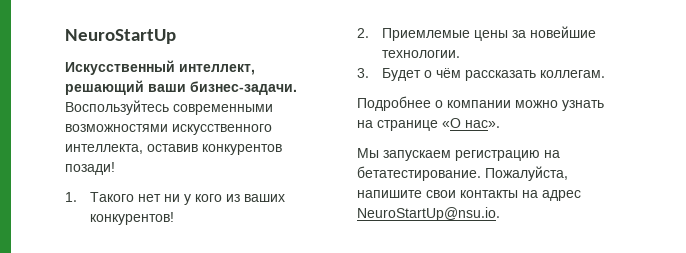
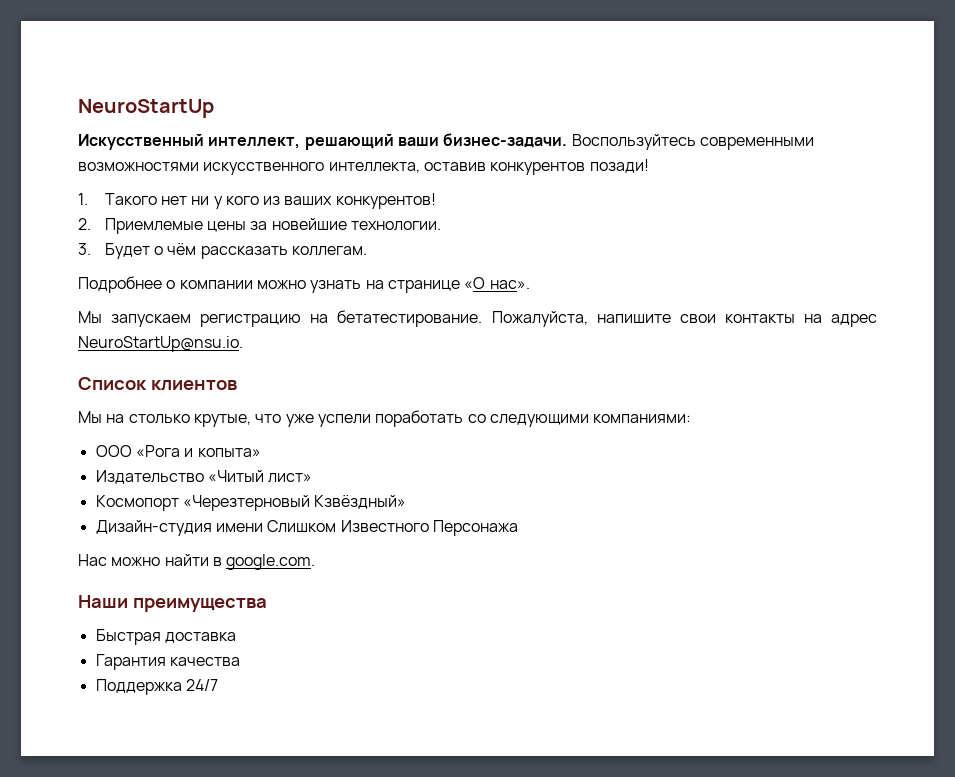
+ Список клиентов
+ Мы на столько крутые, что уже успели поработать со следующими компаниями:
+ ООО «Рога и копыта»
+ Издательство «Читый лист»
+ Космопорт «Черезтерновый Кзвёздный»
+ Дизайн-студия имени Слишком Известного Персонажа
+ Нас можно найти в google.com.
+ Наши преимущества
+ Быстрая доставка
+ Гарантия качества
+ Поддержка 24/7

